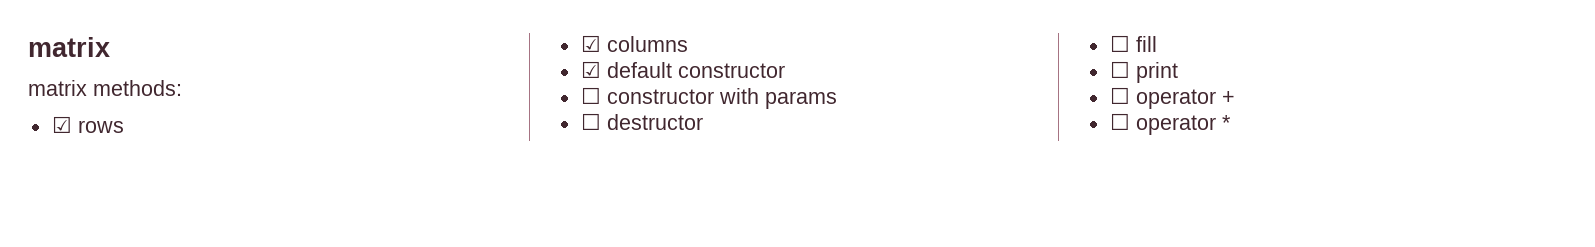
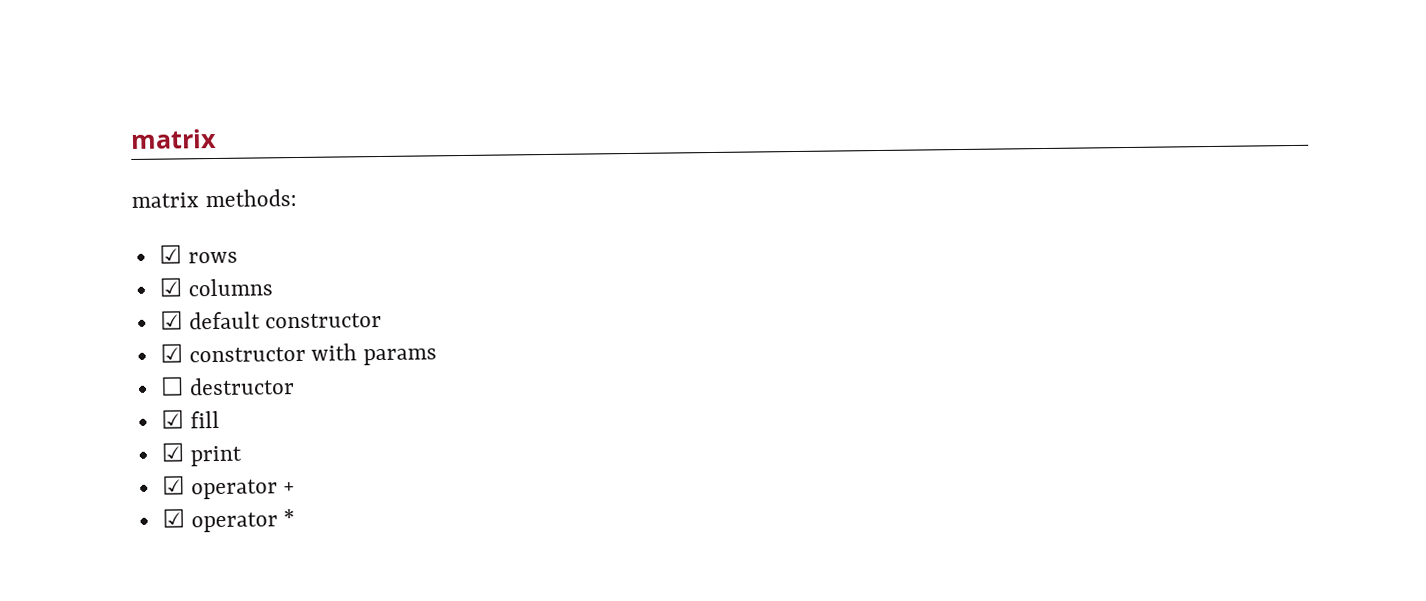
- ☐ constructor with params
+ ☑ constructor with params
- ☐ fill
+ ☑ fill
- ☐ print
+ ☑ print
- ☐ operator +
+ ☑ operator +
- ☐ operator *
+ ☑ operator *

